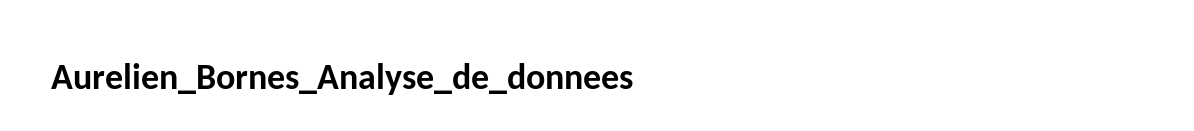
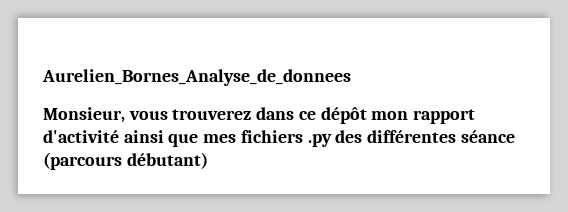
+ Monsieur, vous trouverez dans ce dépôt mon rapport d'activité ainsi que mes fichiers .py des différentes séance (parcours débutant)

